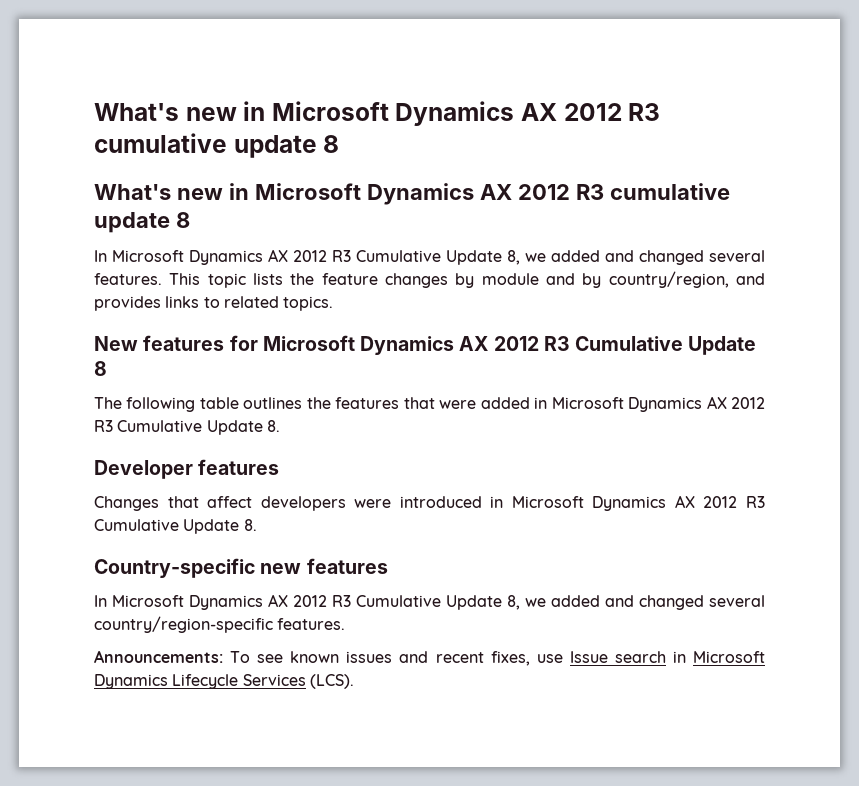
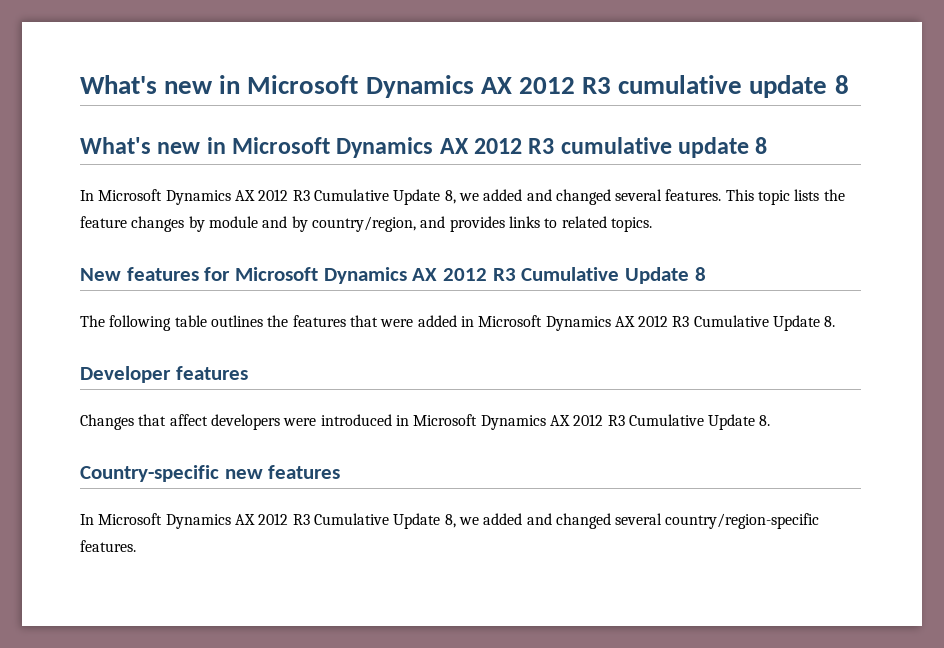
- Announcements: To see known issues and recent fixes, use Issue search in Microsoft Dynamics Lifecycle Services (LCS).

